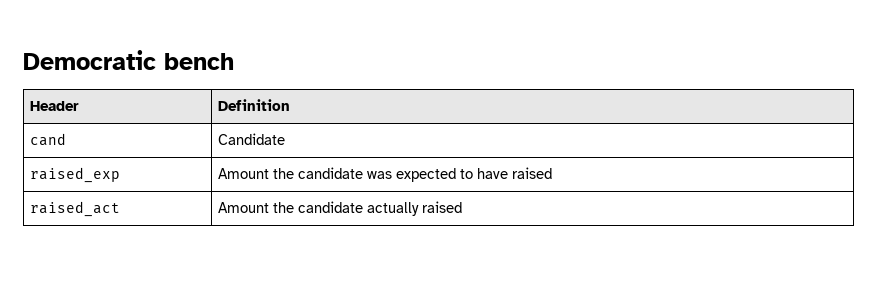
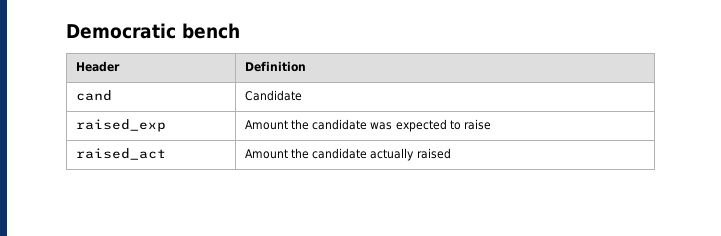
- raised_exp | Amount the candidate was expected to have raised
+ raised_exp | Amount the candidate was expected to raise

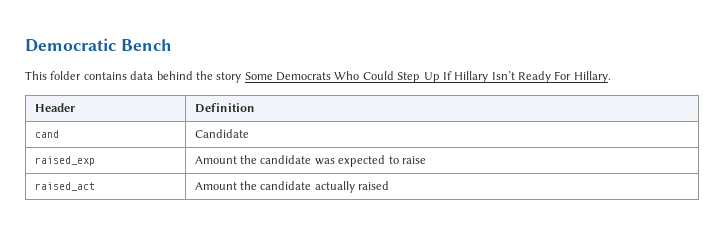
- Democratic bench
+ Democratic Bench
+ This folder contains data behind the story Some Democrats Who Could Step Up If Hillary Isn’t Ready For Hillary.

